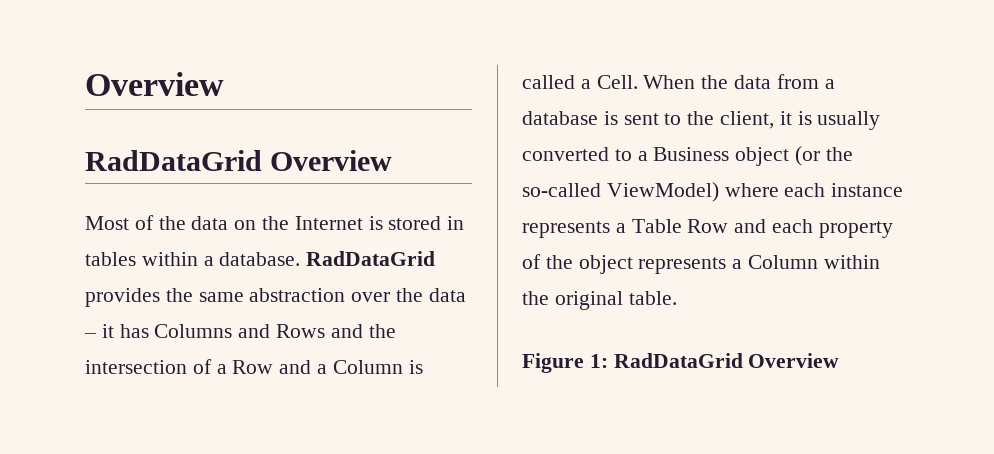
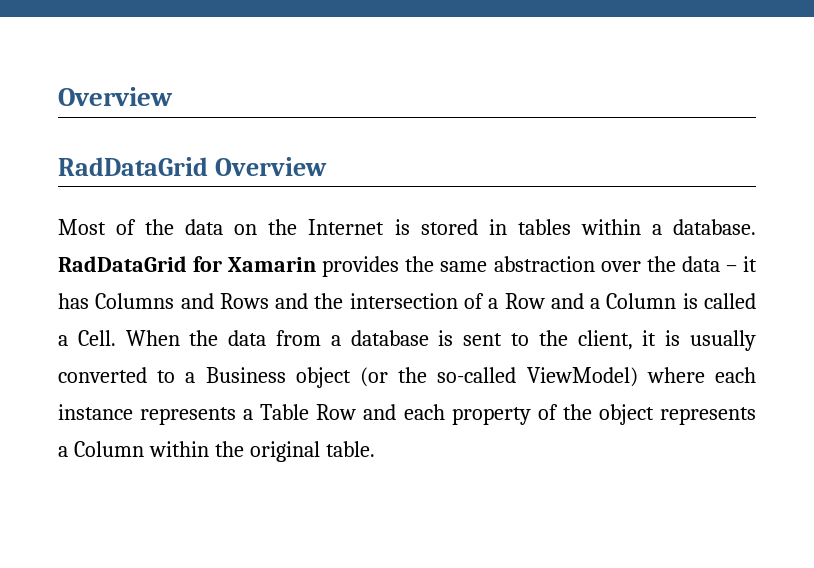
- RadDataGrid provides the same abstraction over the data – it has Columns and Rows and the intersection of a Row and a Column is called a Cell.
+ RadDataGrid for Xamarin provides the same abstraction over the data – it has Columns and Rows and the intersection of a Row and a Column is called a Cell.
- Figure 1: RadDataGrid Overview

